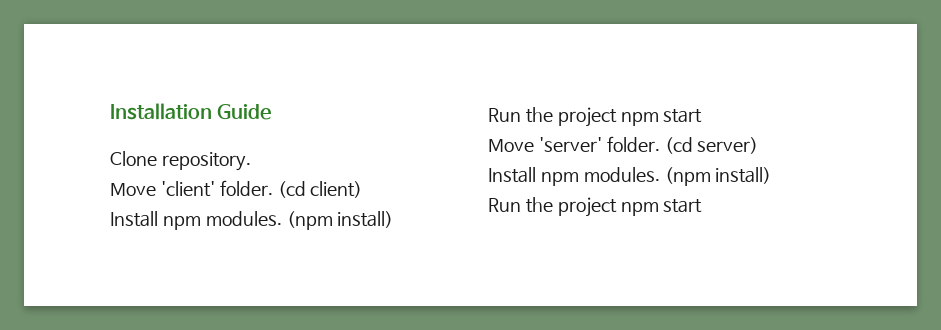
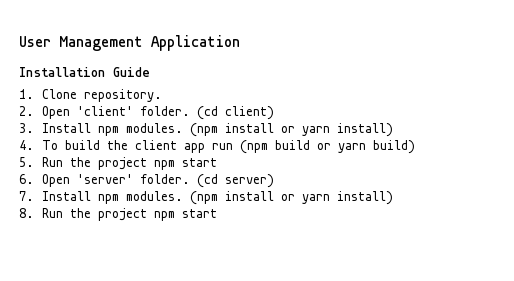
+ User Management Application
- Clone repository.
+ 1. Clone repository.
- Move 'client' folder.
+ 2. Open 'client' folder.
  (cd client)
- Install npm modules. (npm install)
- Run the project npm start
+ 3. Install npm modules. (npm install or yarn install)
+ 4. To build the client app run (npm build or yarn build)
+ 5. Run the project npm start
- Move 'server' folder.
+ 6. Open 'server' folder.
  (cd server)
- Install npm modules. (npm install)
- Run the project npm start
+ 7. Install npm modules. (npm install or yarn install)
+ 8. Run the project npm start

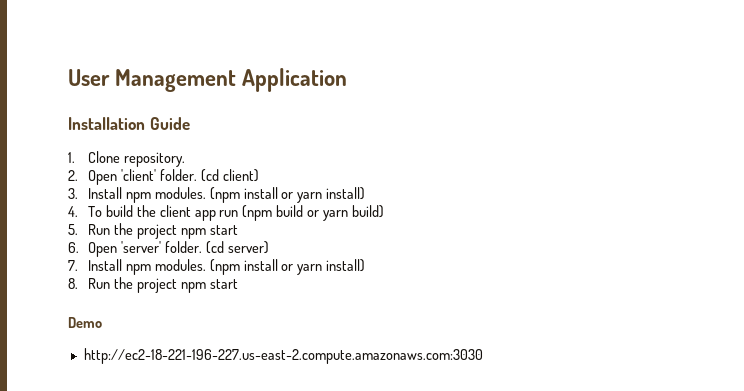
+ Demo
+ http://ec2-18-221-196-227.us-east-2.compute.amazonaws.com:3030

